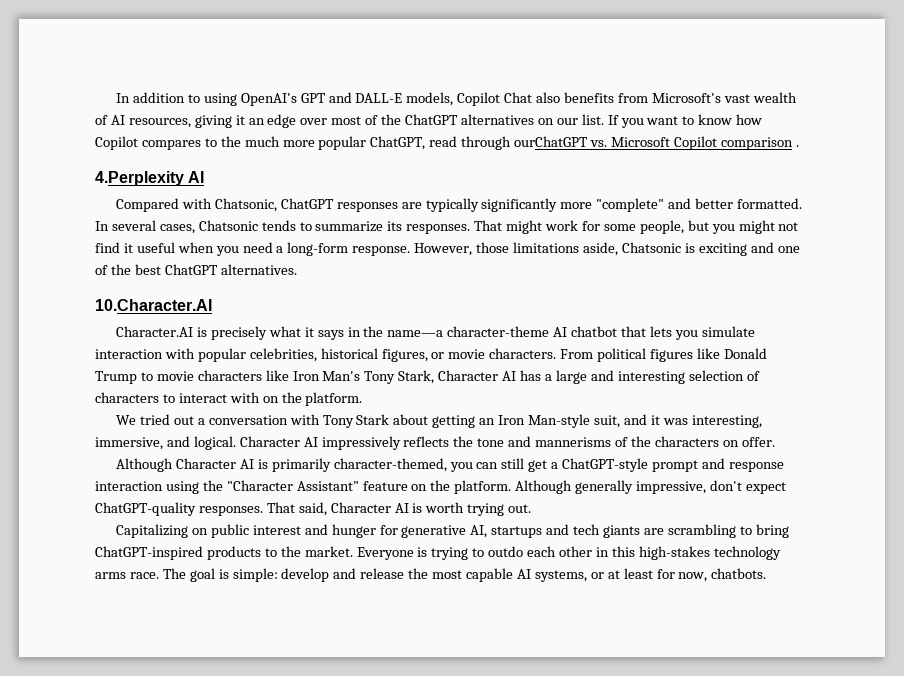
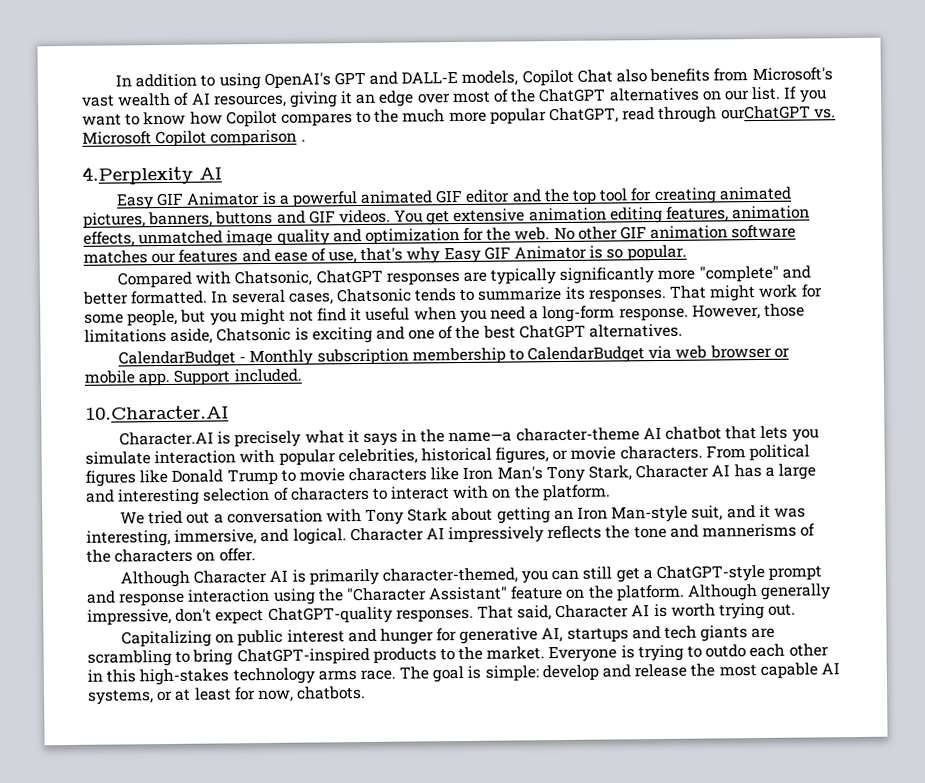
+ Easy GIF Animator is a powerful animated GIF editor and the top tool for creating animated pictures, banners, buttons and GIF videos. You get extensive animation editing features, animation effects, unmatched image quality and optimization for the web. No other GIF animation software matches our features and ease of use, that's why Easy GIF Animator is so popular.
+ CalendarBudget - Monthly subscription membership to CalendarBudget via web browser or mobile app. Support included.

